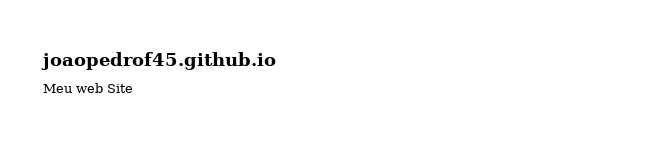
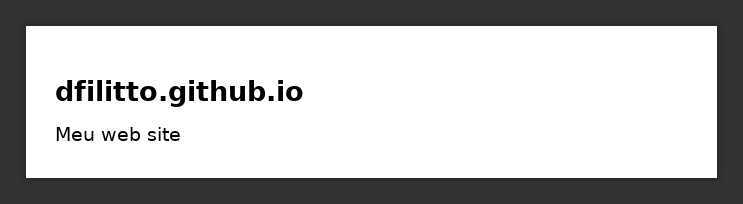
- joaopedrof45.github.io
+ dfilitto.github.io
- Meu web Site
+ Meu web site

